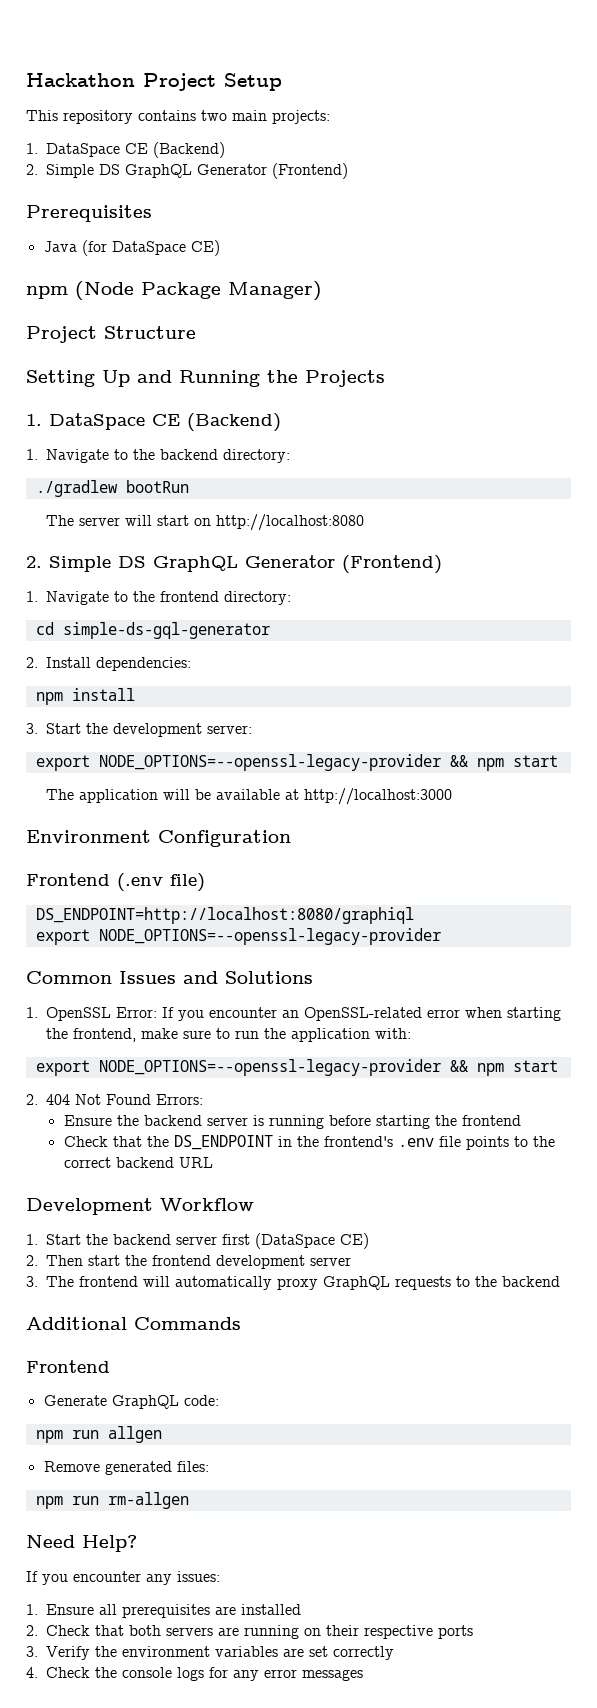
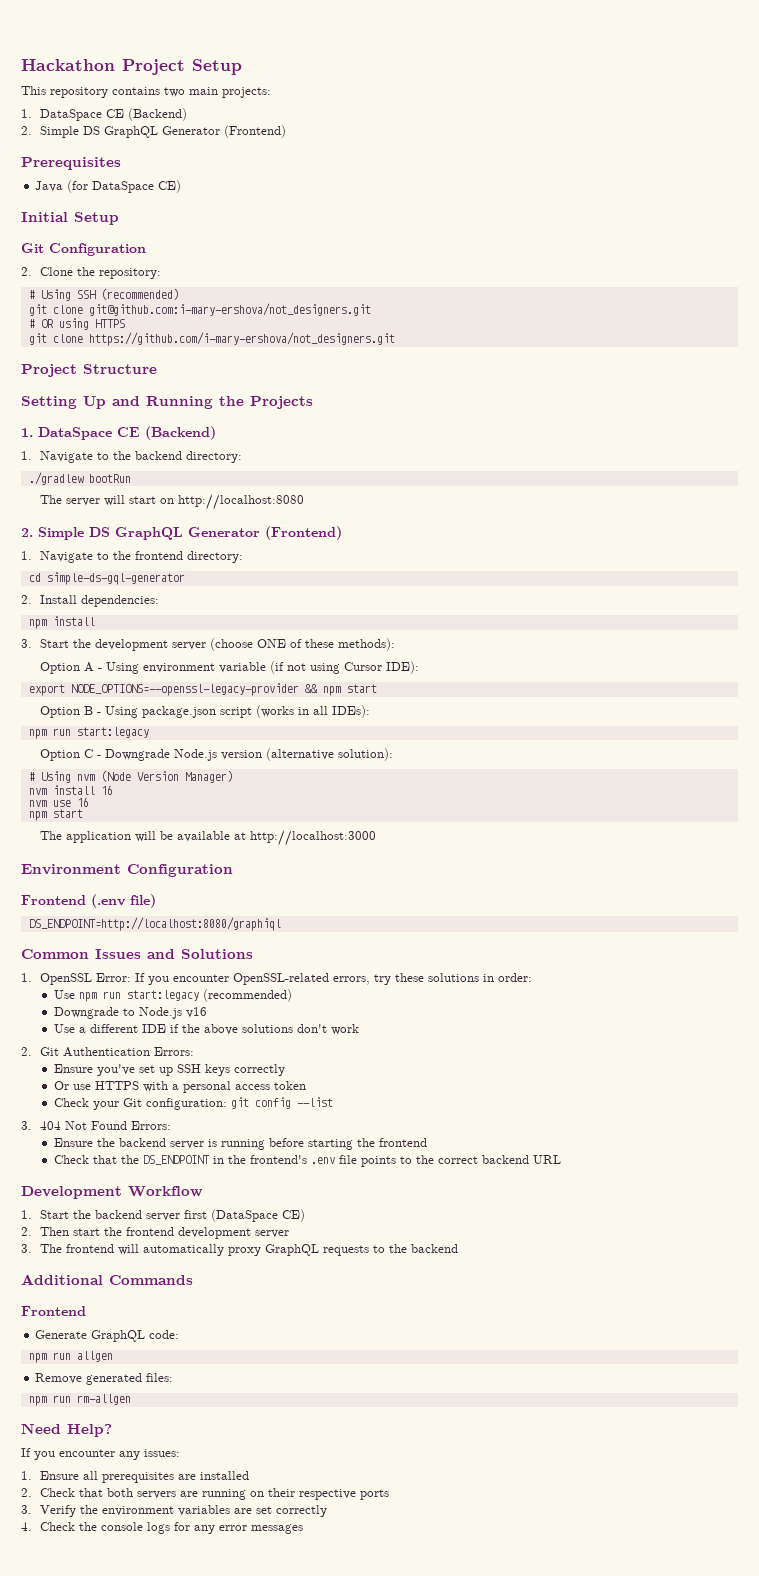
- npm (Node Package Manager)
+ Initial Setup
+ Git Configuration
+ 2. Clone the repository:
+ # Using SSH (recommended)
+ git clone git@github.com:i-mary-ershova/not_designers.git
+ # OR using HTTPS
+ git clone https://github.com/i-mary-ershova/not_designers.git
- 3. Start the development server:
+ 3. Start the development server (choose ONE of these methods):
+ Option A - Using environment variable (if not using Cursor IDE):
  export NODE_OPTIONS=--openssl-legacy-provider && npm start
+ Option B - Using package.json script (works in all IDEs):
+ npm run start:legacy
+ Option C - Downgrade Node.js version (alternative solution):
+ # Using nvm (Node Version Manager)
+ nvm install 16
+ nvm use 16
+ npm start
  DS_ENDPOINT=http://localhost:8080/graphiql
- export NODE_OPTIONS=--openssl-legacy-provider
- 1. OpenSSL Error: If you encounter an OpenSSL-related error when starting the frontend, make sure to run the application with:
- export NODE_OPTIONS=--openssl-legacy-provider && npm start
- 2. 404 Not Found Errors:
+ 1. OpenSSL Error: If you encounter OpenSSL-related errors, try these solutions in order:
+ Use npm run start:legacy (recommended)
+ Downgrade to Node.js v16
+ Use a different IDE if the above solutions don't work
+ 2. Git Authentication Errors:
+ Ensure you've set up SSH keys correctly
+ Or use HTTPS with a personal access token
+ Check your Git configuration: git config --list
+ 3. 404 Not Found Errors:

